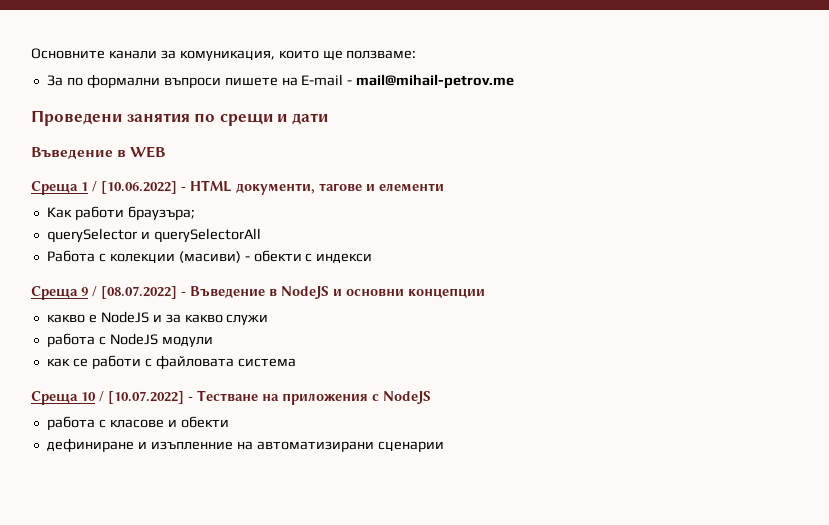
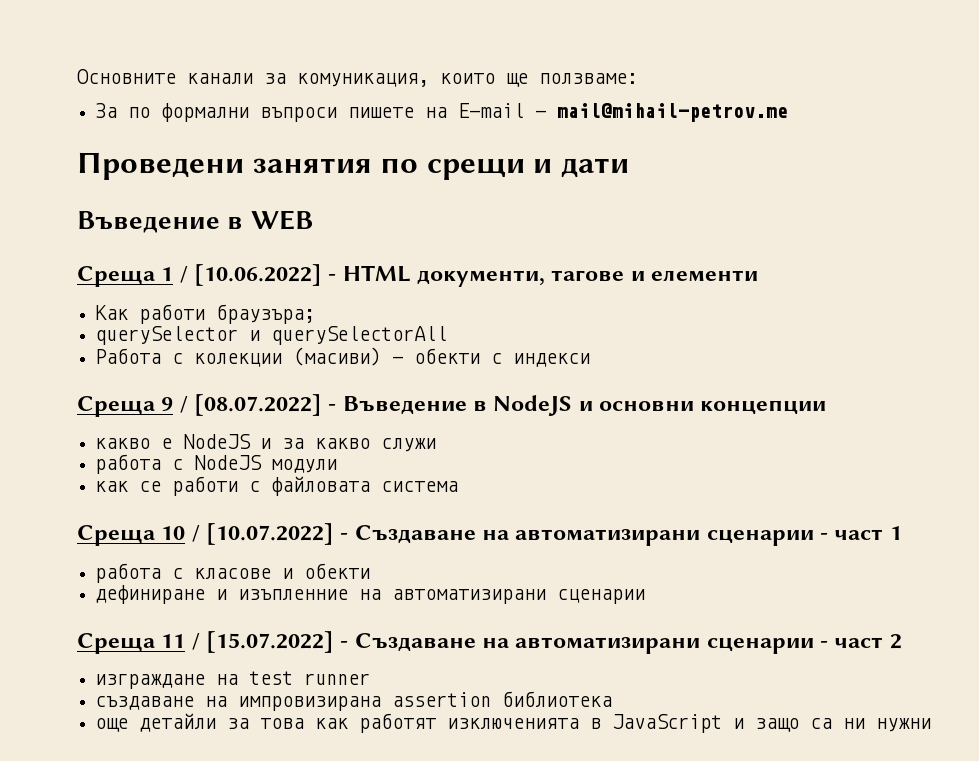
- Среща 10 / [10.07.2022] - Тестване на приложения с NodeJS
+ Среща 10 / [10.07.2022] - Създаване на автоматизирани сценарии - част 1
+ Среща 11 / [15.07.2022] - Създаване на автоматизирани сценарии - част 2
+ изграждане на test runner
+ създаване на импровизирана assertion библиотека
+ още детайли за това как работят изключенията в JavaScript и защо са ни нужни

